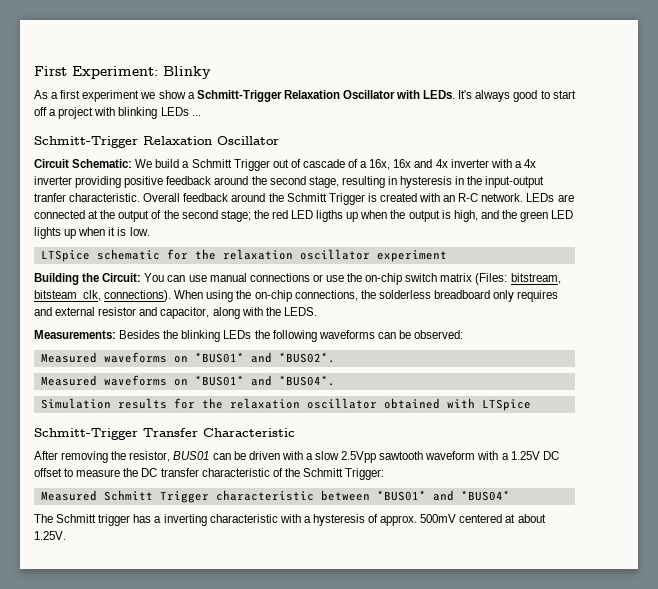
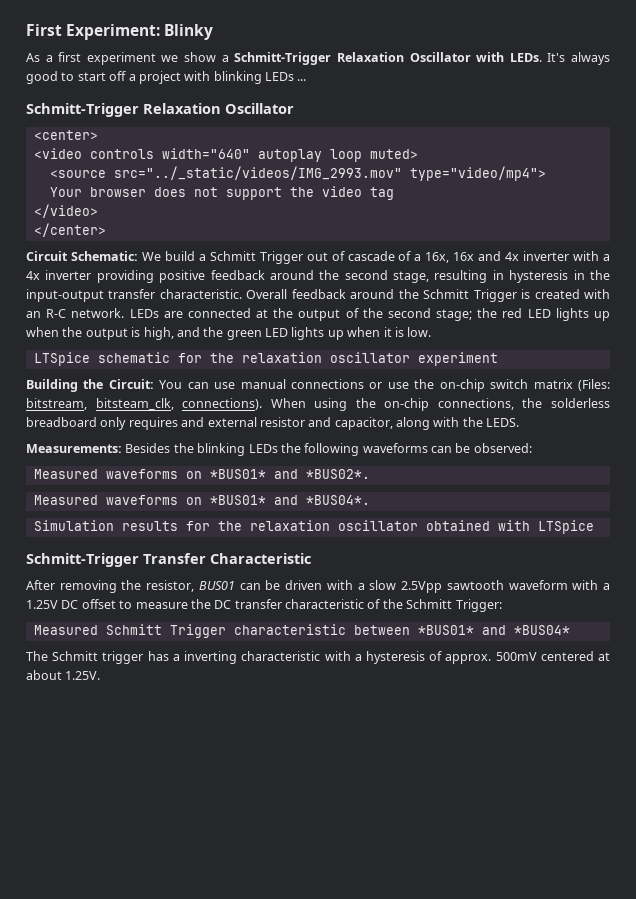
+ <center>
+ <video controls width="640" autoplay loop muted>
+ <source src="../_static/videos/IMG_2993.mov" type="video/mp4">
+ Your browser does not support the video tag
+ </video>
+ </center>
- Circuit Schematic: We build a Schmitt Trigger out of cascade of a 16x, 16x and 4x inverter with a 4x inverter providing positive feedback around the second stage, resulting in hysteresis in the input-output tranfer characteristic.
+ Circuit Schematic: We build a Schmitt Trigger out of cascade of a 16x, 16x and 4x inverter with a 4x inverter providing positive feedback around the second stage, resulting in hysteresis in the input-output transfer characteristic.
- LEDs are connected at the output of the second stage; the red LED ligths up when the output is high, and the green LED lights up when it is low.
+ LEDs are connected at the output of the second stage; the red LED lights up when the output is high, and the green LED lights up when it is low.

